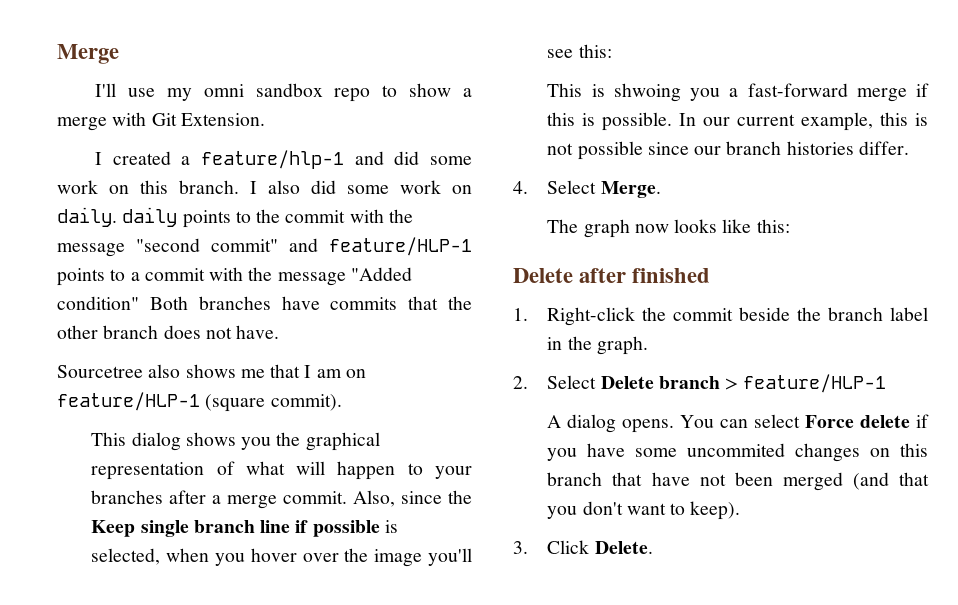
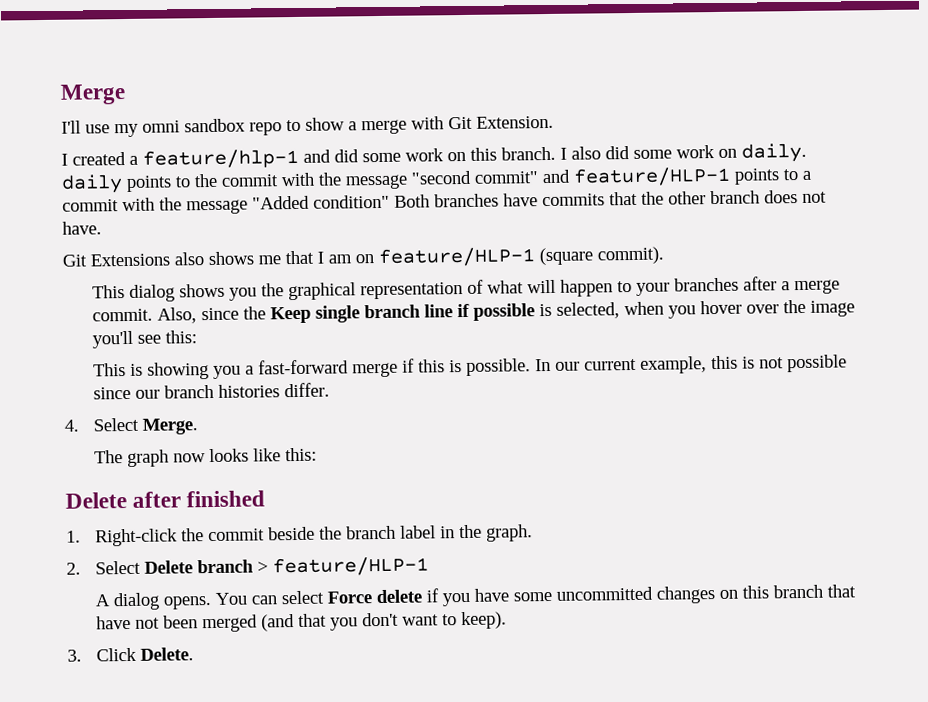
- Sourcetree also shows me that I am on feature/HLP-1 (square commit).
+ Git Extensions also shows me that I am on feature/HLP-1 (square commit).
- This is shwoing you a fast-forward merge if this is possible.
+ This is showing you a fast-forward merge if this is possible.
- You can select Force delete if you have some uncommited changes on this branch that have not been merged (and that you don't want to keep).
+ You can select Force delete if you have some uncommitted changes on this branch that have not been merged (and that you don't want to keep).

